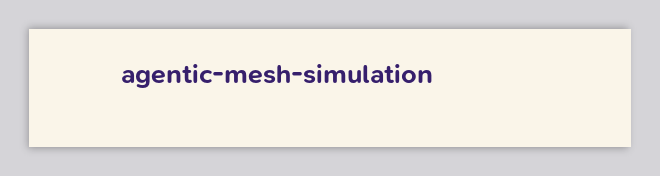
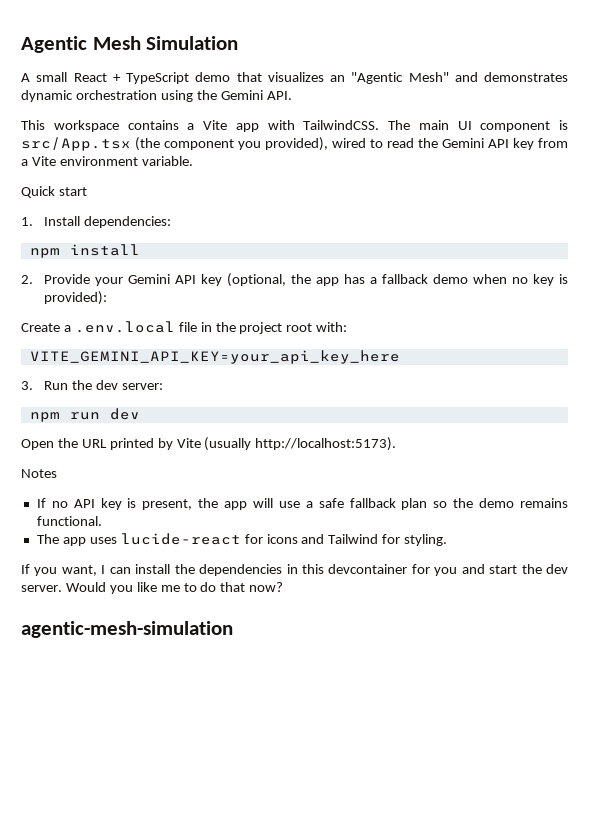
+ Agentic Mesh Simulation
+ A small React + TypeScript demo that visualizes an "Agentic Mesh" and demonstrates dynamic orchestration using the Gemini API.
+ This workspace contains a Vite app with TailwindCSS. The main UI component is src/App.tsx (the component you provided), wired to read the Gemini API key from a Vite environment variable.
+ Quick start
+ 1. Install dependencies:
+ npm install
+ 2. Provide your Gemini API key (optional, the app has a fallback demo when no key is provided):
+ Create a .env.local file in the project root with:
+ VITE_GEMINI_API_KEY=your_api_key_here
+ 3. Run the dev server:
+ npm run dev
+ Open the URL printed by Vite (usually http://localhost:5173).
+ Notes
+ If no API key is present, the app will use a safe fallback plan so the demo remains functional.
+ The app uses lucide-react for icons and Tailwind for styling.
+ If you want, I can install the dependencies in this devcontainer for you and start the dev server. Would you like me to do that now?

